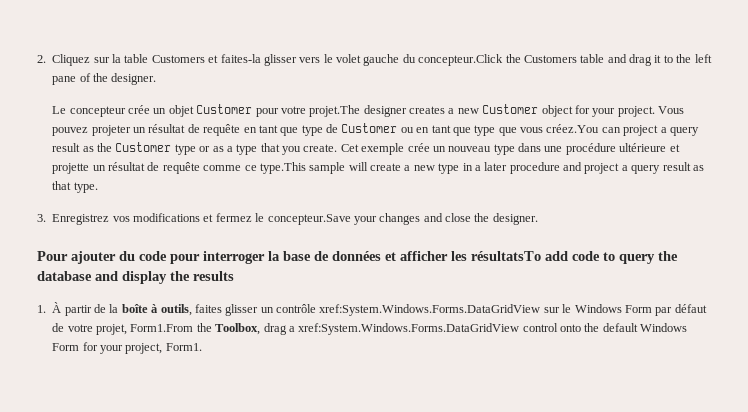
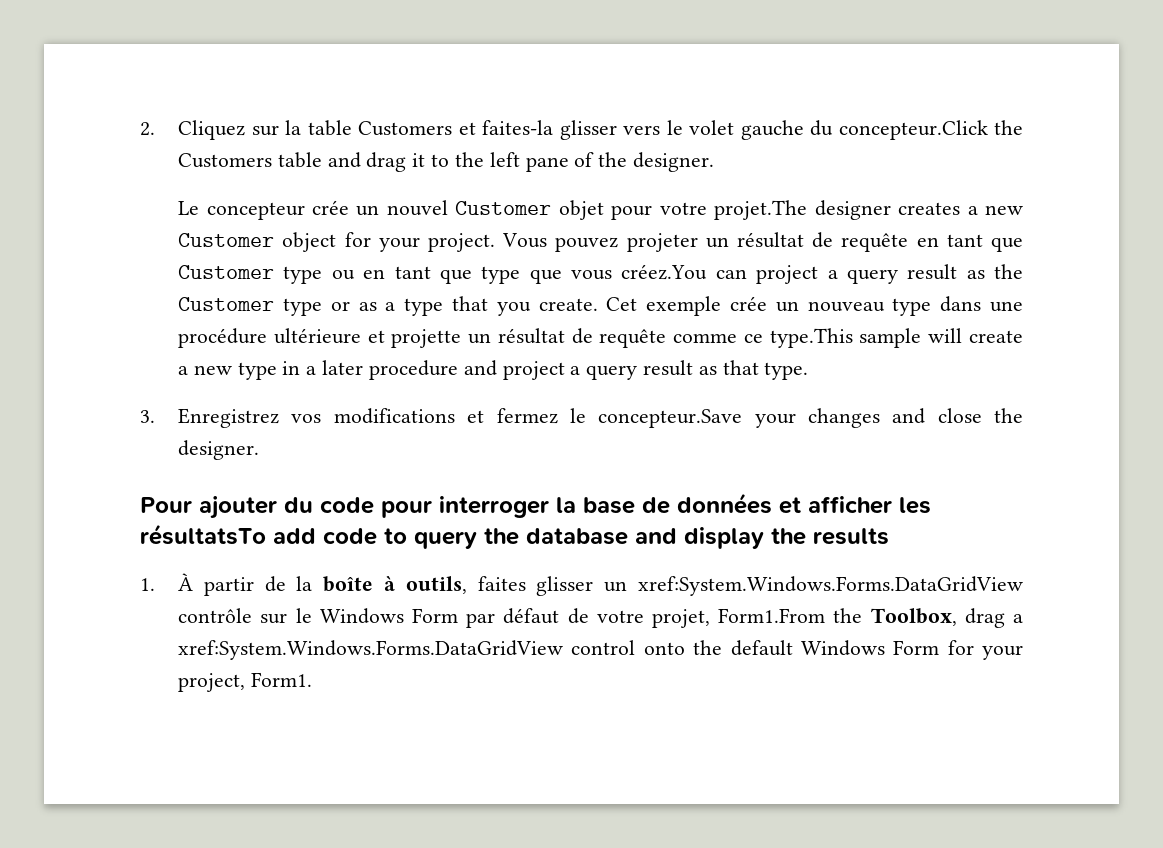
- Le concepteur crée un objet Customer pour votre projet.The designer creates a new Customer object for your project.
+ Le concepteur crée un nouvel Customer objet pour votre projet.The designer creates a new Customer object for your project.
- Vous pouvez projeter un résultat de requête en tant que type de Customer ou en tant que type que vous créez.You can project a query result as the Customer type or as a type that you create.
+ Vous pouvez projeter un résultat de requête en tant que Customer type ou en tant que type que vous créez.You can project a query result as the Customer type or as a type that you create.
- 1. À partir de la boîte à outils, faites glisser un contrôle xref:System.Windows.Forms.DataGridView sur le Windows Form par défaut de votre projet, Form1.From the Toolbox, drag a xref:System.Windows.Forms.DataGridView control onto the default Windows Form for your project, Form1.
+ 1. À partir de la boîte à outils, faites glisser un xref:System.Windows.Forms.DataGridView contrôle sur le Windows Form par défaut de votre projet, Form1.From the Toolbox, drag a xref:System.Windows.Forms.DataGridView control onto the default Windows Form for your project, Form1.

